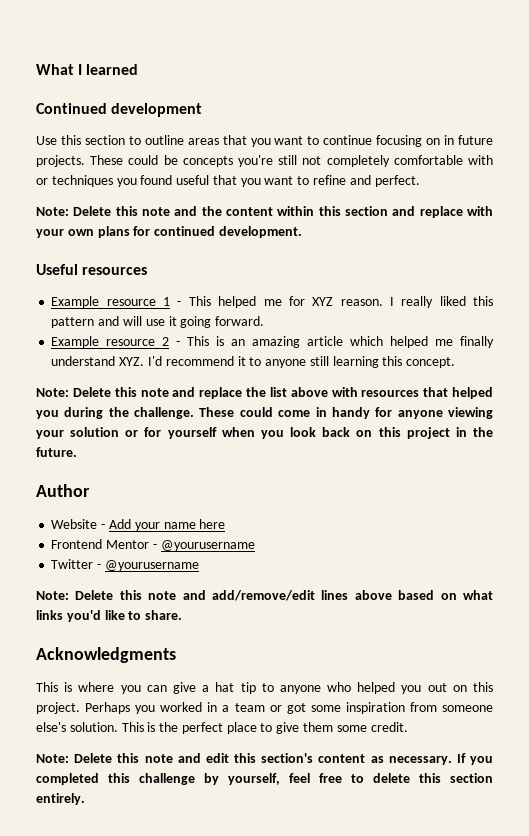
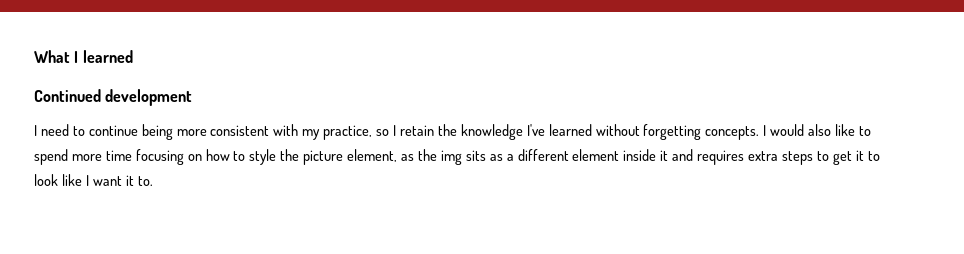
- Use this section to outline areas that you want to continue focusing on in future projects. These could be concepts you're still not completely comfortable with or techniques you found useful that you want to refine and perfect.
- Note: Delete this note and the content within this section and replace with your own plans for continued development.
- Useful resources
- Example resource 1 - This helped me for XYZ reason. I really liked this pattern and will use it going forward.
- Example resource 2 - This is an amazing article which helped me finally understand XYZ. I'd recommend it to anyone still learning this concept.
- Note: Delete this note and replace the list above with resources that helped you during the challenge. These could come in handy for anyone viewing your solution or for yourself when you look back on this project in the future.
- Author
- Website - Add your name here
- Frontend Mentor - @yourusername
- Twitter - @yourusername
- Note: Delete this note and add/remove/edit lines above based on what links you'd like to share.
- Acknowledgments
- This is where you can give a hat tip to anyone who helped you out on this project. Perhaps you worked in a team or got some inspiration from someone else's solution. This is the perfect place to give them some credit.
- Note: Delete this note and edit this section's content as necessary. If you completed this challenge by yourself, feel free to delete this section entirely.
+ I need to continue being more consistent with my practice, so I retain the knowledge I've learned without forgetting concepts. I would also like to spend more time focusing on how to style the picture element, as the img sits as a different element inside it and requires extra steps to get it to look like I want it to.

